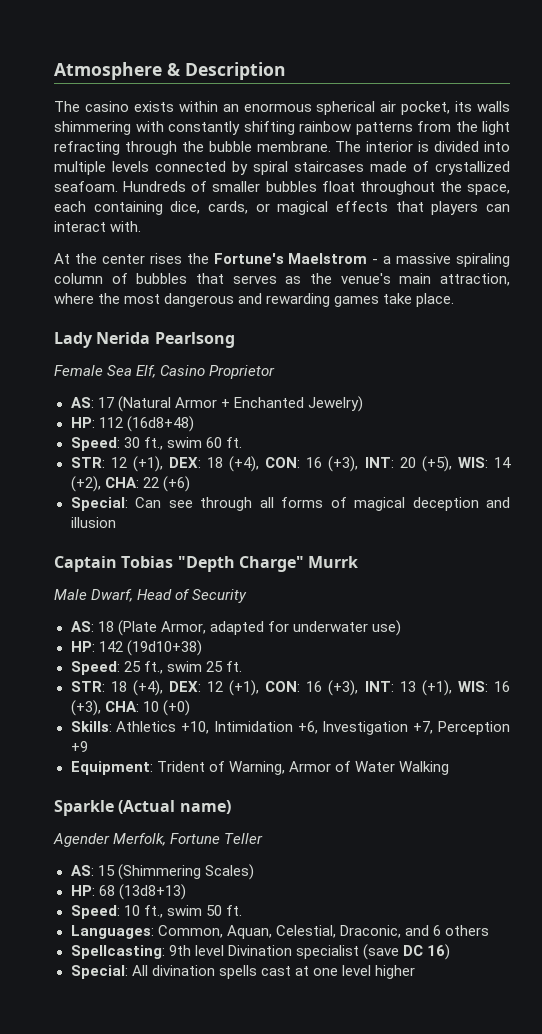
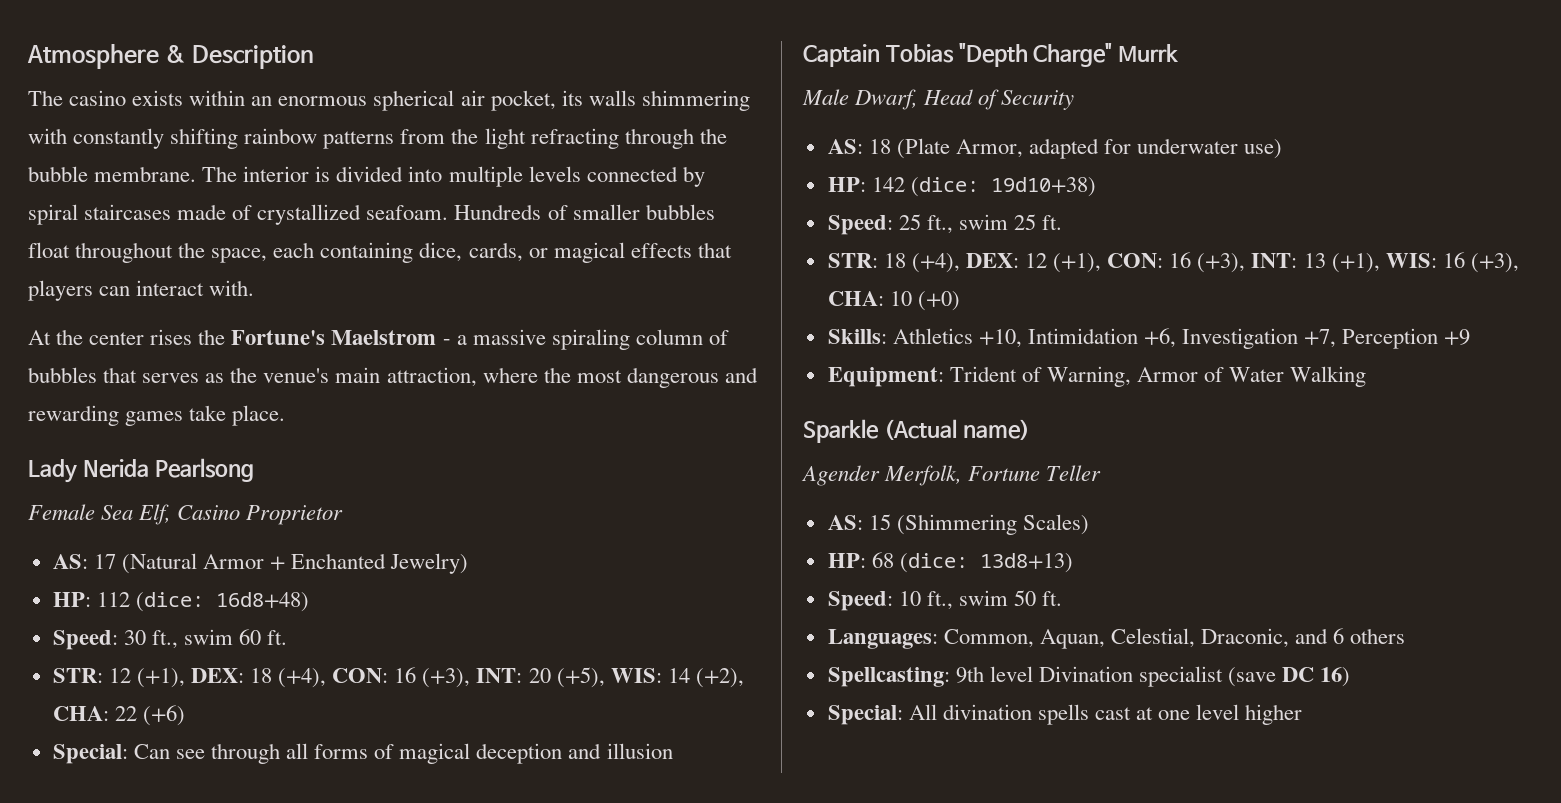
- HP: 112 (16d8+48)
+ HP: 112 (dice: 16d8+48)
- HP: 142 (19d10+38)
+ HP: 142 (dice: 19d10+38)
- HP: 68 (13d8+13)
+ HP: 68 (dice: 13d8+13)

